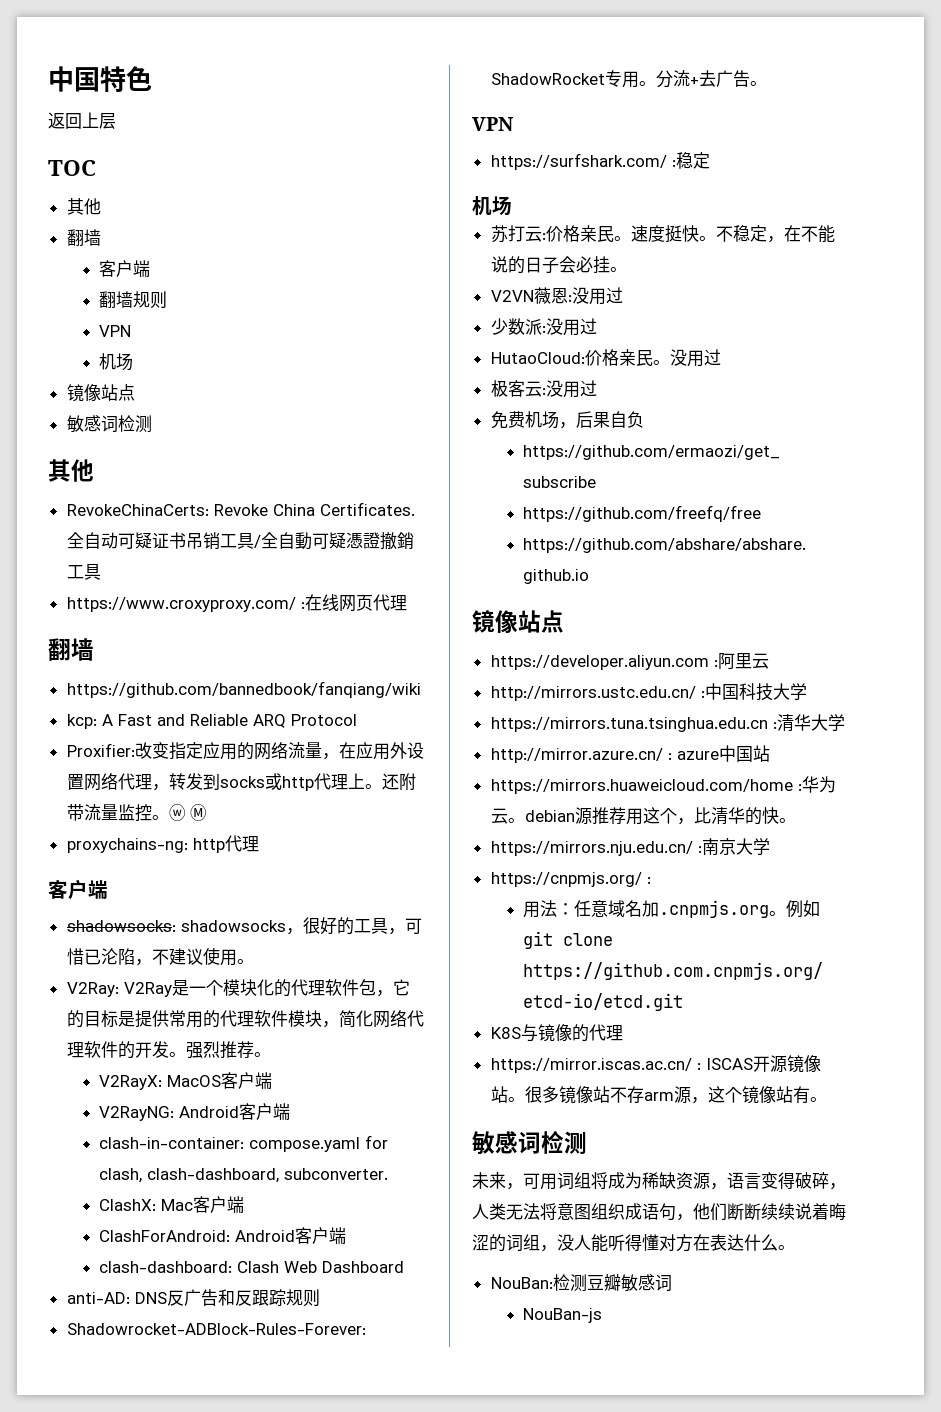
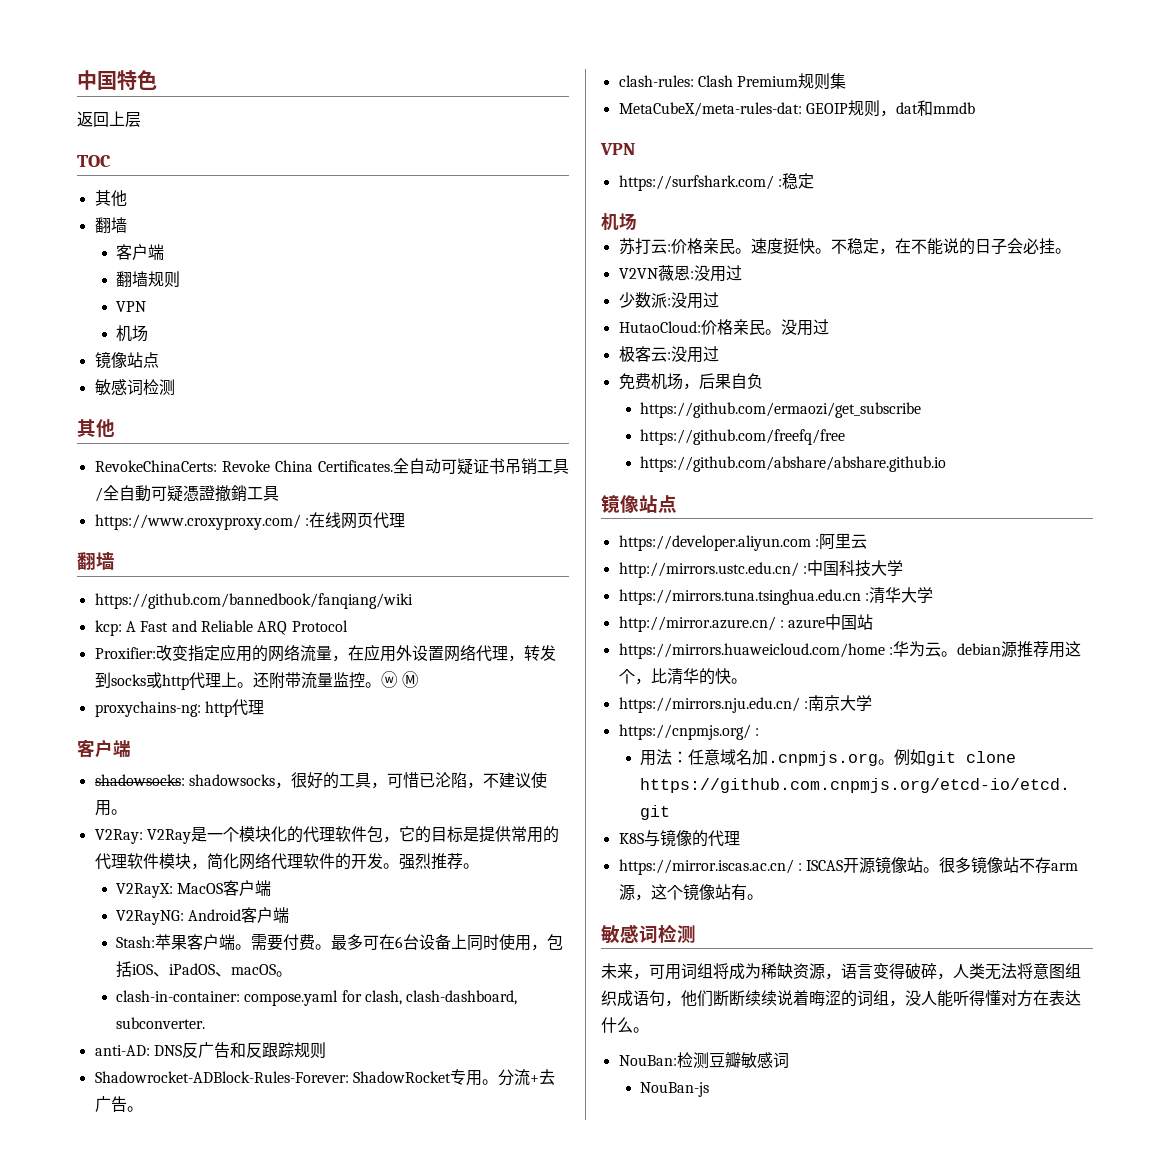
+ Stash:苹果客户端。需要付费。最多可在6台设备上同时使用，包括iOS、iPadOS、macOS。
- ClashX: Mac客户端
- ClashForAndroid: Android客户端
- clash-dashboard: Clash Web Dashboard
+ clash-rules: Clash Premium规则集
+ MetaCubeX/meta-rules-dat: GEOIP规则，dat和mmdb

